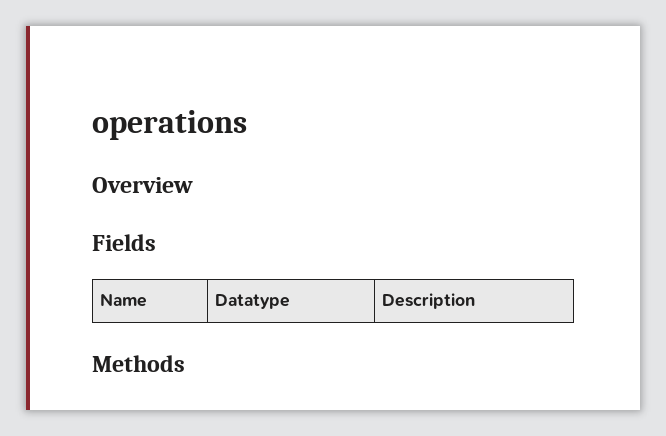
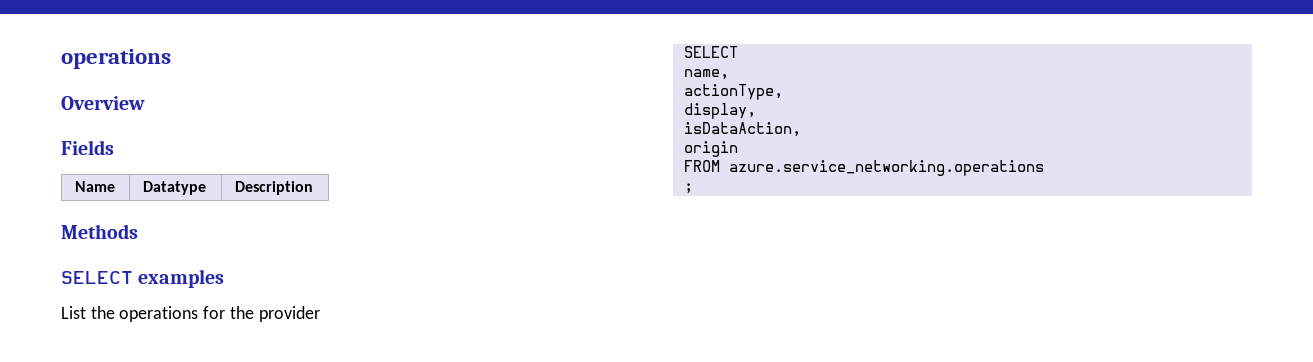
+ SELECT examples
+ List the operations for the provider
+ SELECT
+ name,
+ actionType,
+ display,
+ isDataAction,
+ origin
+ FROM azure.service_networking.operations
+ ;

